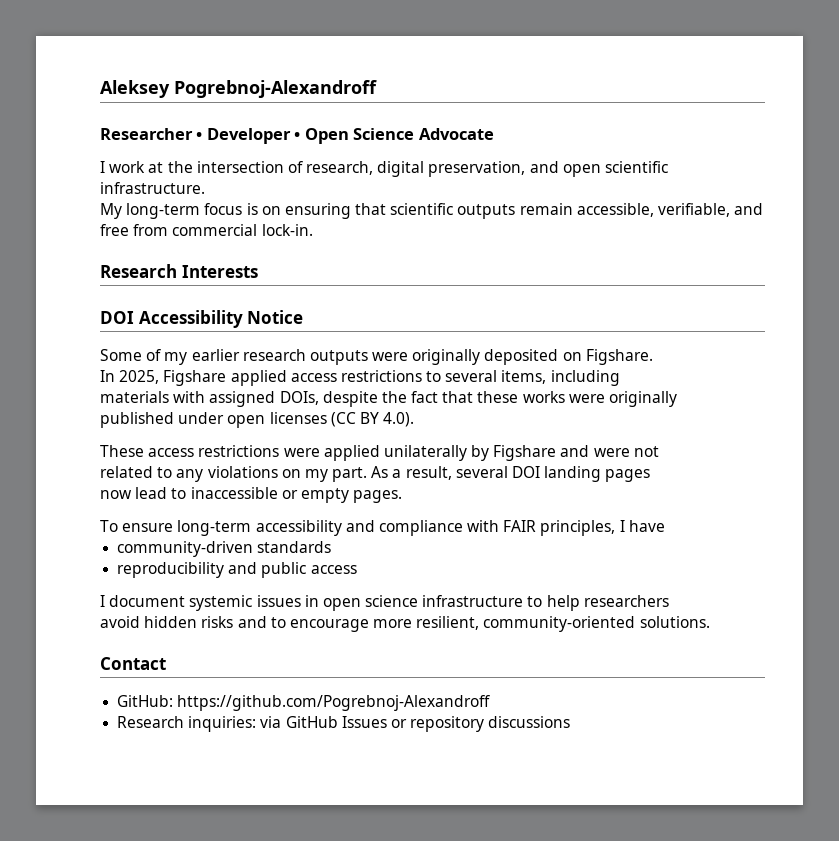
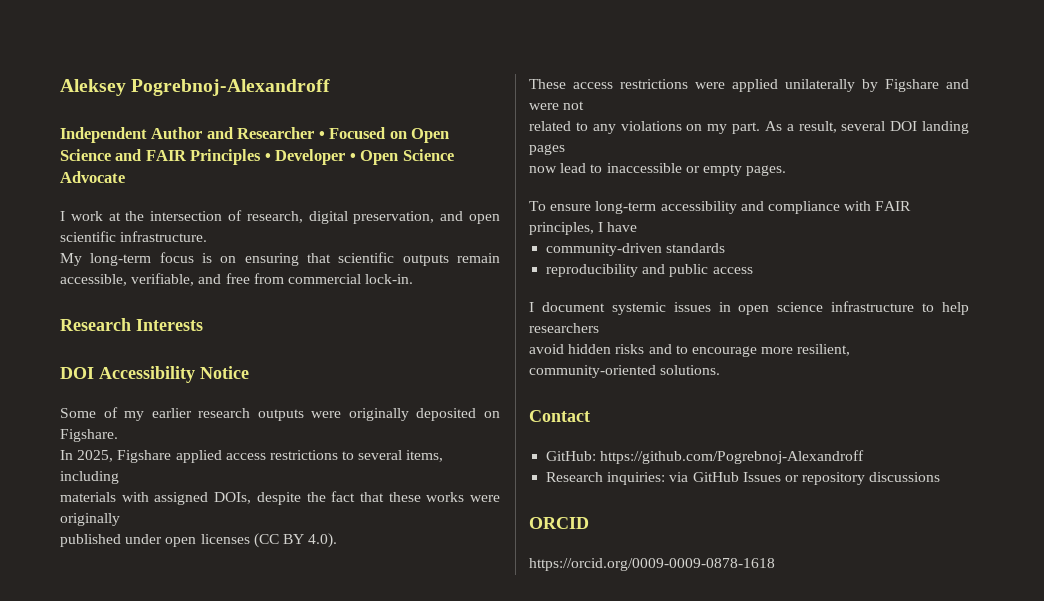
- Researcher • Developer • Open Science Advocate
+ Independent Author and Researcher • Focused on Open Science and FAIR Principles • Developer • Open Science Advocate
+ ORCID
+ https://orcid.org/0009-0009-0878-1618

